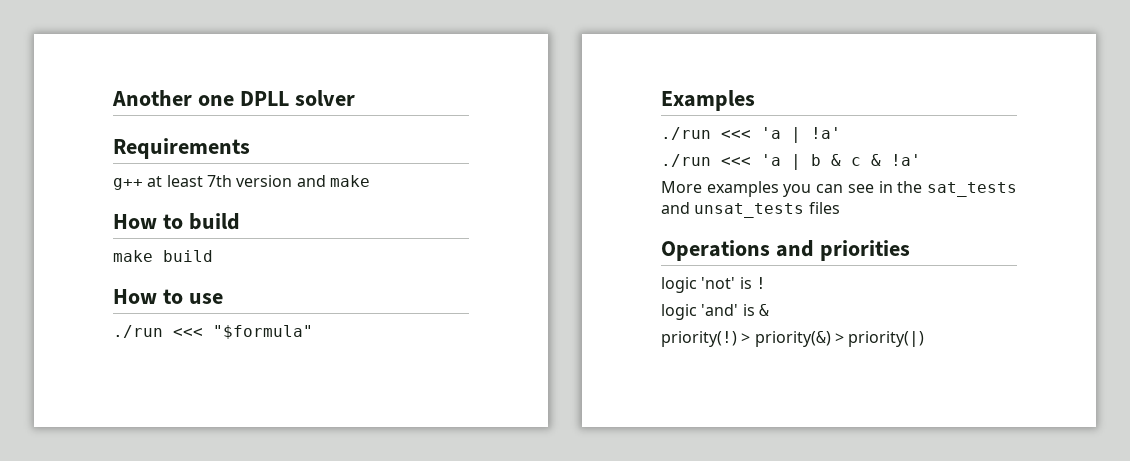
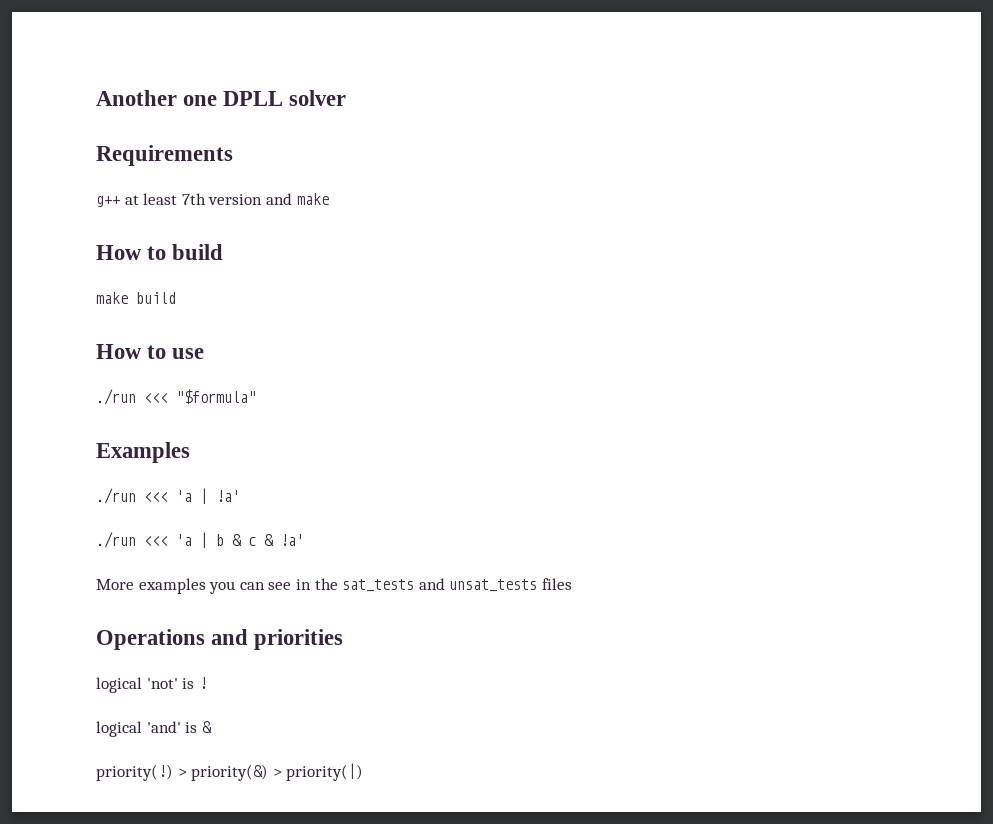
- logic 'not' is !
+ logical 'not' is !
- logic 'and' is &
+ logical 'and' is &

